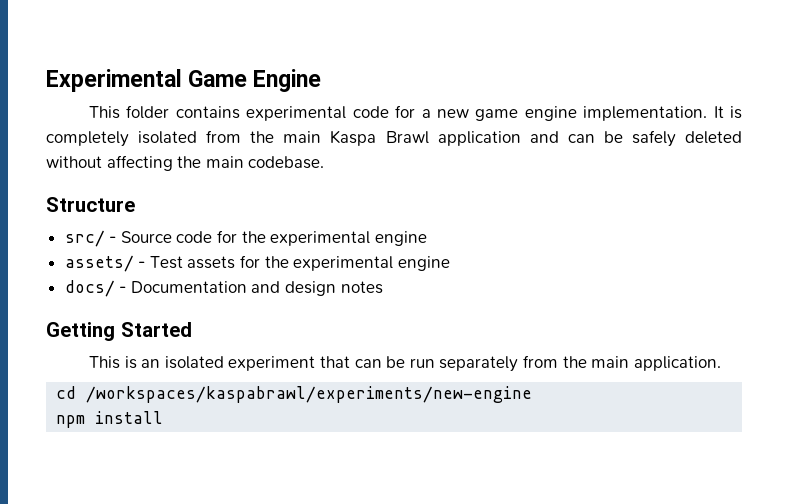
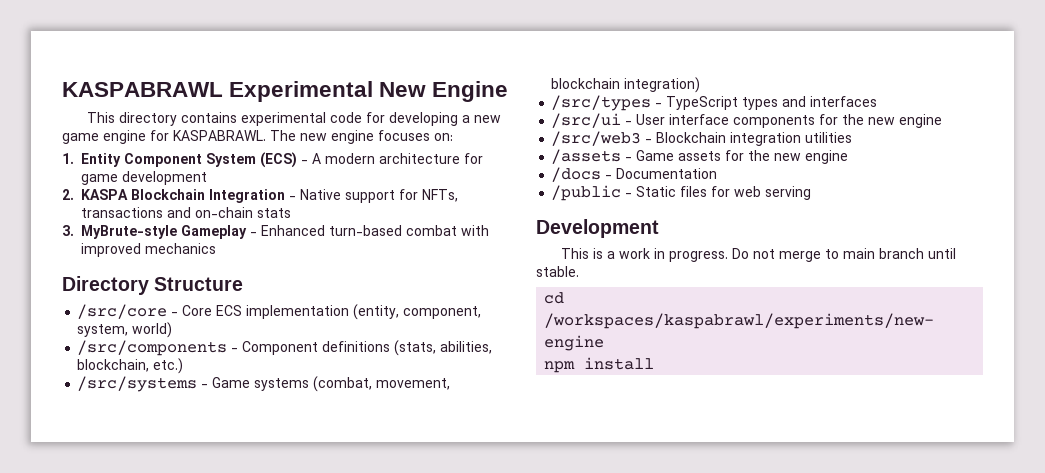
- Experimental Game Engine
+ KASPABRAWL Experimental New Engine
- This folder contains experimental code for a new game engine implementation. It is completely isolated from the main Kaspa Brawl application and can be safely deleted without affecting the main codebase.
- Structure
- src/ - Source code for the experimental engine
- assets/ - Test assets for the experimental engine
- docs/ - Documentation and design notes
- Getting Started
- This is an isolated experiment that can be run separately from the main application.
+ This directory contains experimental code for developing a new game engine for KASPABRAWL. The new engine focuses on:
+ 1. Entity Component System (ECS) - A modern architecture for game development
+ 2. KASPA Blockchain Integration - Native support for NFTs, transactions and on-chain stats
+ 3. MyBrute-style Gameplay - Enhanced turn-based combat with improved mechanics
+ Directory Structure
+ /src/core - Core ECS implementation (entity, component, system, world)
+ /src/components - Component definitions (stats, abilities, blockchain, etc.)
+ /src/systems - Game systems (combat, movement, blockchain integration)
+ /src/types - TypeScript types and interfaces
+ /src/ui - User interface components for the new engine
+ /src/web3 - Blockchain integration utilities
+ /assets - Game assets for the new engine
+ /docs - Documentation
+ /public - Static files for web serving
+ Development
+ This is a work in progress. Do not merge to main branch until stable.

